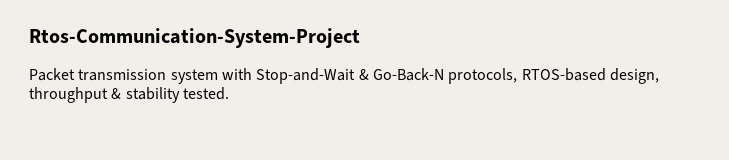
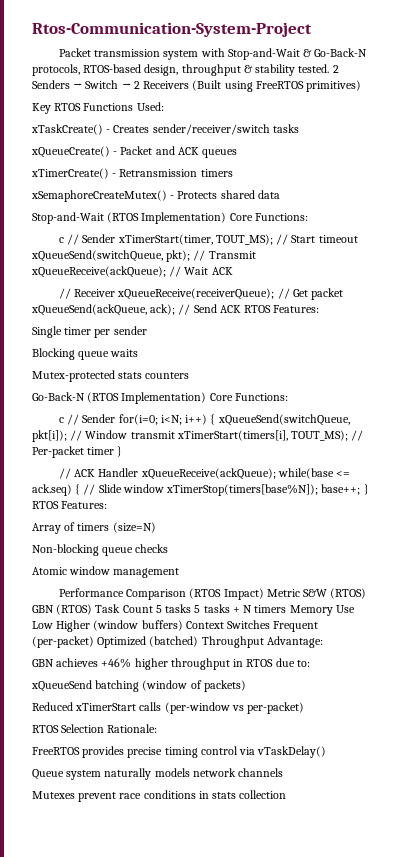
+ 2 Senders → Switch → 2 Receivers (Built using FreeRTOS primitives)
+ Key RTOS Functions Used:
+ xTaskCreate() - Creates sender/receiver/switch tasks
+ xQueueCreate() - Packet and ACK queues
+ xTimerCreate() - Retransmission timers
+ xSemaphoreCreateMutex() - Protects shared data
+ Stop-and-Wait (RTOS Implementation) Core Functions:
+ c // Sender xTimerStart(timer, TOUT_MS); // Start timeout xQueueSend(switchQueue, pkt); // Transmit xQueueReceive(ackQueue); // Wait ACK
+ // Receiver xQueueReceive(receiverQueue); // Get packet xQueueSend(ackQueue, ack); // Send ACK RTOS Features:
+ Single timer per sender
+ Blocking queue waits
+ Mutex-protected stats counters
+ Go-Back-N (RTOS Implementation) Core Functions:
+ c // Sender for(i=0; i<N; i++) { xQueueSend(switchQueue, pkt[i]); // Window transmit xTimerStart(timers[i], TOUT_MS); // Per-packet timer }
+ // ACK Handler xQueueReceive(ackQueue); while(base <= ack.seq) { // Slide window xTimerStop(timers[base%N]); base++; } RTOS Features:
+ Array of timers (size=N)
+ Non-blocking queue checks
+ Atomic window management
+ Performance Comparison (RTOS Impact) Metric S&W (RTOS) GBN (RTOS) Task Count 5 tasks 5 tasks + N timers Memory Use Low Higher (window buffers) Context Switches Frequent (per-packet) Optimized (batched) Throughput Advantage:
+ GBN achieves +46% higher throughput in RTOS due to:
+ xQueueSend batching (window of packets)
+ Reduced xTimerStart calls (per-window vs per-packet)
+ RTOS Selection Rationale:
+ FreeRTOS provides precise timing control via vTaskDelay()
+ Queue system naturally models network channels
+ Mutexes prevent race conditions in stats collection

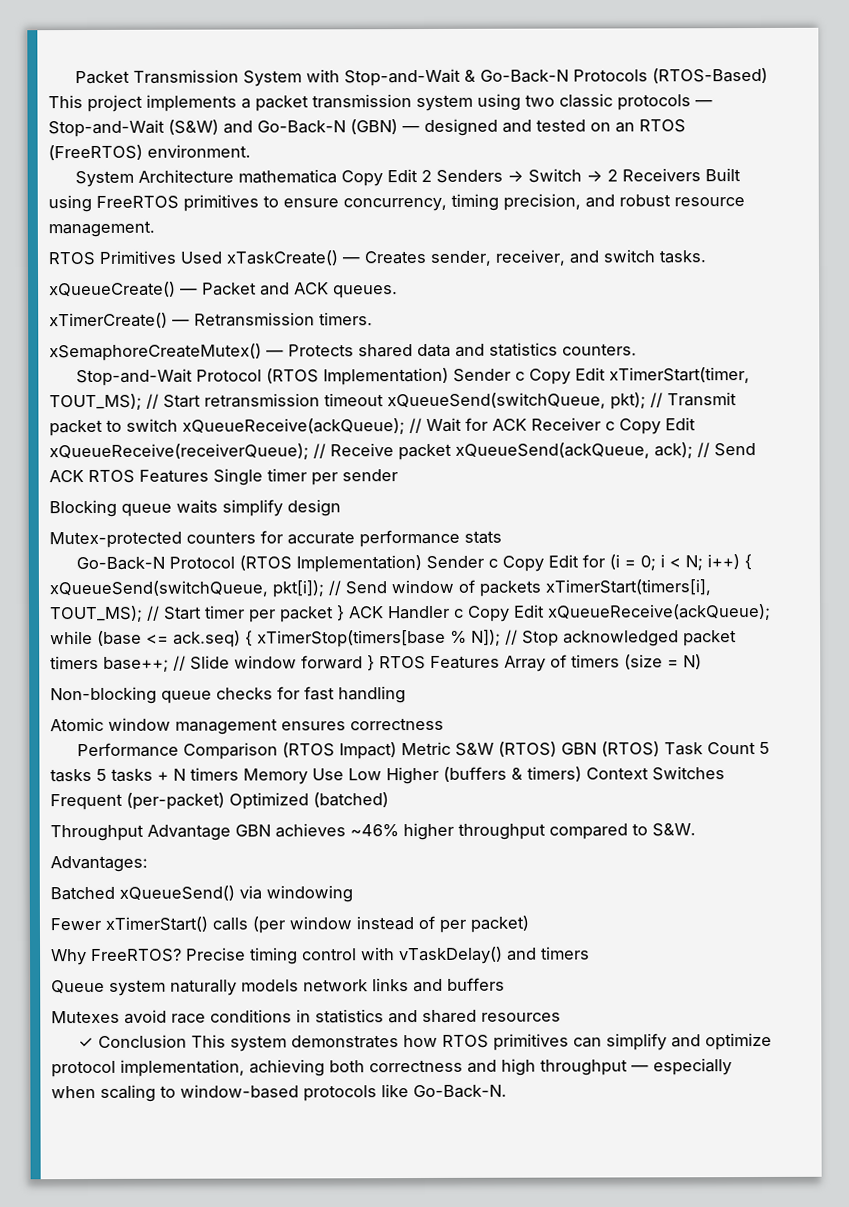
- Rtos-Communication-System-Project
- Packet transmission system with Stop-and-Wait & Go-Back-N protocols, RTOS-based design, throughput & stability tested. 2 Senders → Switch → 2 Receivers (Built using FreeRTOS primitives)
- Key RTOS Functions Used:
- xTaskCreate() - Creates sender/receiver/switch tasks
+ Packet Transmission System with Stop-and-Wait & Go-Back-N Protocols (RTOS-Based) This project implements a packet transmission system using two classic protocols — Stop-and-Wait (S&W) and Go-Back-N (GBN) — designed and tested on an RTOS (FreeRTOS) environment.
+ System Architecture mathematica Copy Edit 2 Senders → Switch → 2 Receivers Built using FreeRTOS primitives to ensure concurrency, timing precision, and robust resource management.
+ RTOS Primitives Used xTaskCreate() — Creates sender, receiver, and switch tasks.
- xQueueCreate() - Packet and ACK queues
+ xQueueCreate() — Packet and ACK queues.
- xTimerCreate() - Retransmission timers
+ xTimerCreate() — Retransmission timers.
- xSemaphoreCreateMutex() - Protects shared data
- Stop-and-Wait (RTOS Implementation) Core Functions:
- c // Sender xTimerStart(timer, TOUT_MS); // Start timeout xQueueSend(switchQueue, pkt); // Transmit xQueueReceive(ackQueue); // Wait ACK
- // Receiver xQueueReceive(receiverQueue); // Get packet xQueueSend(ackQueue, ack); // Send ACK RTOS Features:
- Single timer per sender
+ xSemaphoreCreateMutex() — Protects shared data and statistics counters.
+ Stop-and-Wait Protocol (RTOS Implementation) Sender c Copy Edit xTimerStart(timer, TOUT_MS); // Start retransmission timeout xQueueSend(switchQueue, pkt); // Transmit packet to switch xQueueReceive(ackQueue); // Wait for ACK Receiver c Copy Edit xQueueReceive(receiverQueue); // Receive packet xQueueSend(ackQueue, ack); // Send ACK RTOS Features Single timer per sender
- Blocking queue waits
+ Blocking queue waits simplify design
- Mutex-protected stats counters
- Go-Back-N (RTOS Implementation) Core Functions:
- c // Sender for(i=0; i<N; i++) { xQueueSend(switchQueue, pkt[i]); // Window transmit xTimerStart(timers[i], TOUT_MS); // Per-packet timer }
- // ACK Handler xQueueReceive(ackQueue); while(base <= ack.seq) { // Slide window xTimerStop(timers[base%N]); base++; } RTOS Features:
- Array of timers (size=N)
+ Mutex-protected counters for accurate performance stats
+ Go-Back-N Protocol (RTOS Implementation) Sender c Copy Edit for (i = 0; i < N; i++) { xQueueSend(switchQueue, pkt[i]); // Send window of packets xTimerStart(timers[i], TOUT_MS); // Start timer per packet } ACK Handler c Copy Edit xQueueReceive(ackQueue); while (base <= ack.seq) { xTimerStop(timers[base % N]); // Stop acknowledged packet timers base++; // Slide window forward } RTOS Features Array of timers (size = N)
- Non-blocking queue checks
+ Non-blocking queue checks for fast handling
- Atomic window management
+ Atomic window management ensures correctness
- Performance Comparison (RTOS Impact) Metric S&W (RTOS) GBN (RTOS) Task Count 5 tasks 5 tasks + N timers Memory Use Low Higher (window buffers) Context Switches Frequent (per-packet) Optimized (batched) Throughput Advantage:
- GBN achieves +46% higher throughput in RTOS due to:
- xQueueSend batching (window of packets)
- Reduced xTimerStart calls (per-window vs per-packet)
- RTOS Selection Rationale:
- FreeRTOS provides precise timing control via vTaskDelay()
+ Performance Comparison (RTOS Impact) Metric S&W (RTOS) GBN (RTOS) Task Count 5 tasks 5 tasks + N timers Memory Use Low Higher (buffers & timers) Context Switches Frequent (per-packet) Optimized (batched)
+ Throughput Advantage GBN achieves ~46% higher throughput compared to S&W.
+ Advantages:
+ Batched xQueueSend() via windowing
+ Fewer xTimerStart() calls (per window instead of per packet)
+ Why FreeRTOS? Precise timing control with vTaskDelay() and timers
- Queue system naturally models network channels
+ Queue system naturally models network links and buffers
- Mutexes prevent race conditions in stats collection
+ Mutexes avoid race conditions in statistics and shared resources
+ ✓ Conclusion This system demonstrates how RTOS primitives can simplify and optimize protocol implementation, achieving both correctness and high throughput — especially when scaling to window-based protocols like Go-Back-N.

